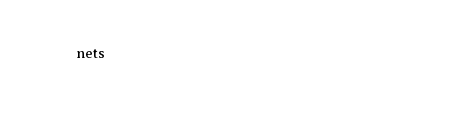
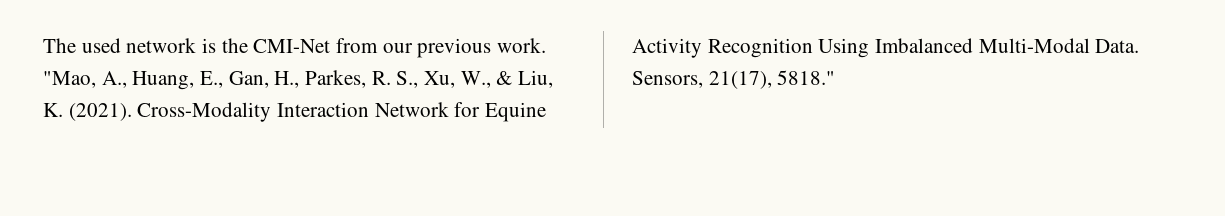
- nets
+ The used network is the CMI-Net from our previous work. "Mao, A., Huang, E., Gan, H., Parkes, R. S., Xu, W., & Liu, K. (2021). Cross-Modality Interaction Network for Equine Activity Recognition Using Imbalanced Multi-Modal Data. Sensors, 21(17), 5818."

